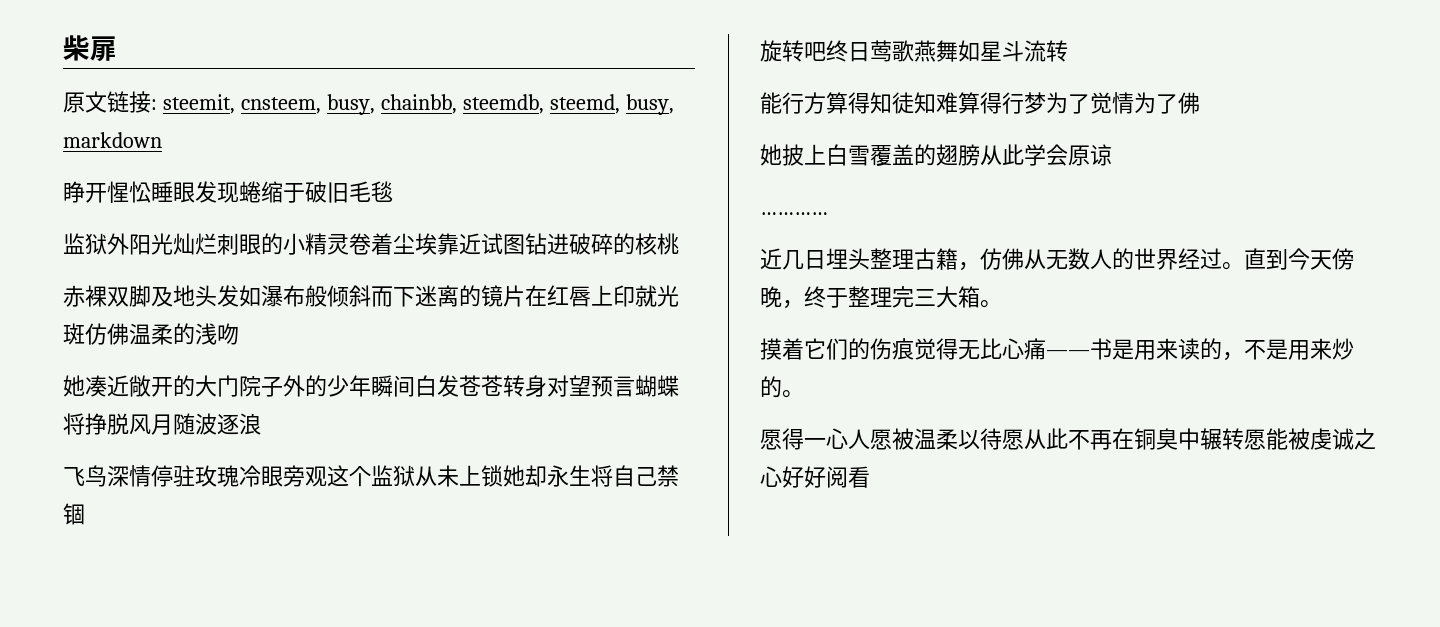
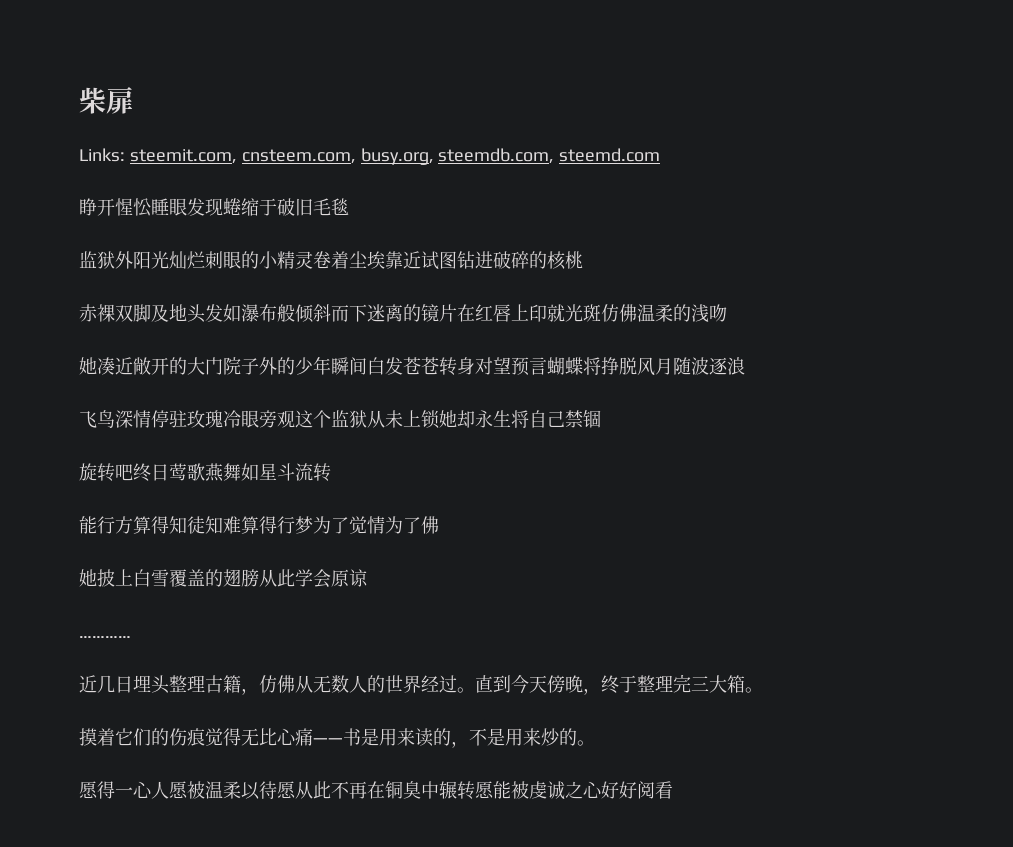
- 原文链接: steemit, cnsteem, busy, chainbb, steemdb, steemd, busy, markdown
+ Links: steemit.com, cnsteem.com, busy.org, steemdb.com, steemd.com

